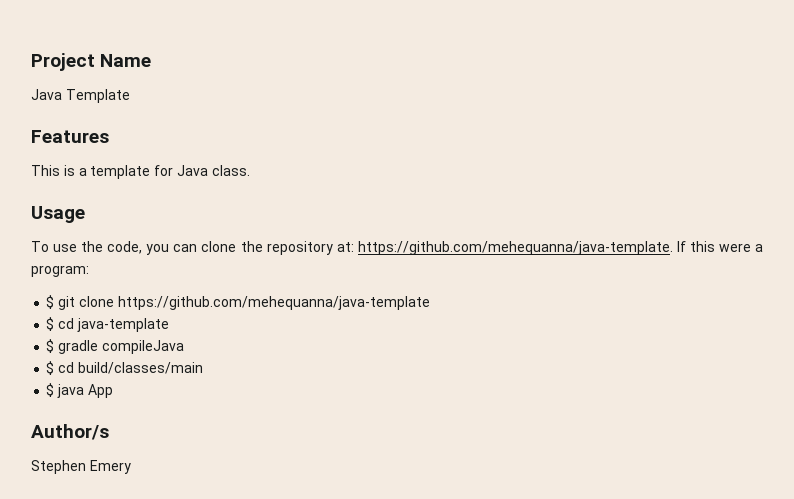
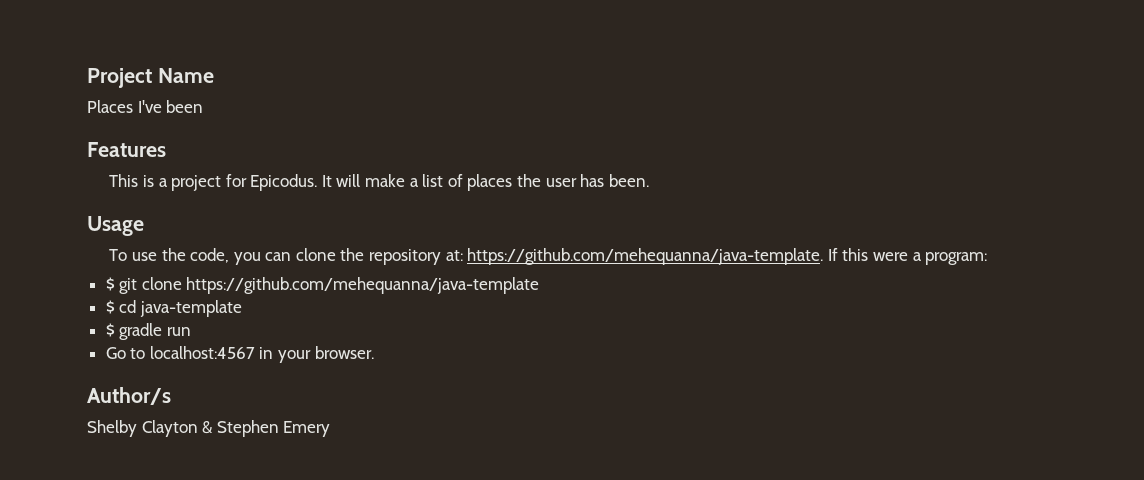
- Java Template
+ Places I've been
- This is a template for Java class.
+ This is a project for Epicodus. It will make a list of places the user has been.
- $ gradle compileJava
- $ cd build/classes/main
- $ java App
+ $ gradle run
+ Go to localhost:4567 in your browser.
  Author/s
- Stephen Emery
+ Shelby Clayton & Stephen Emery

